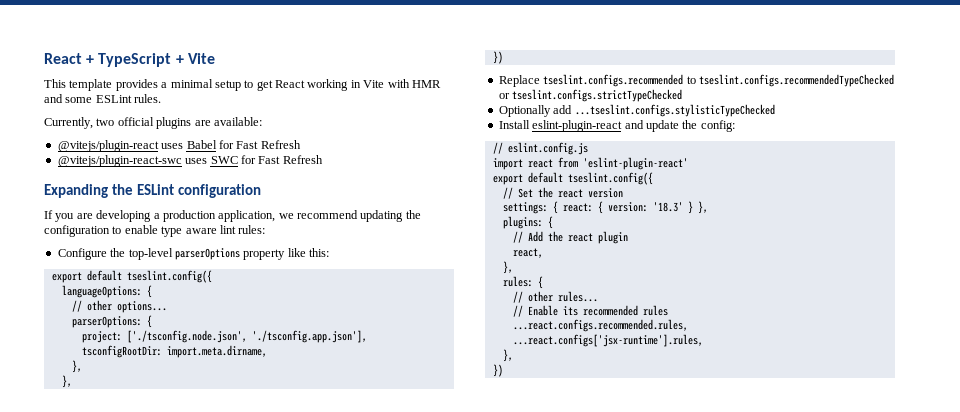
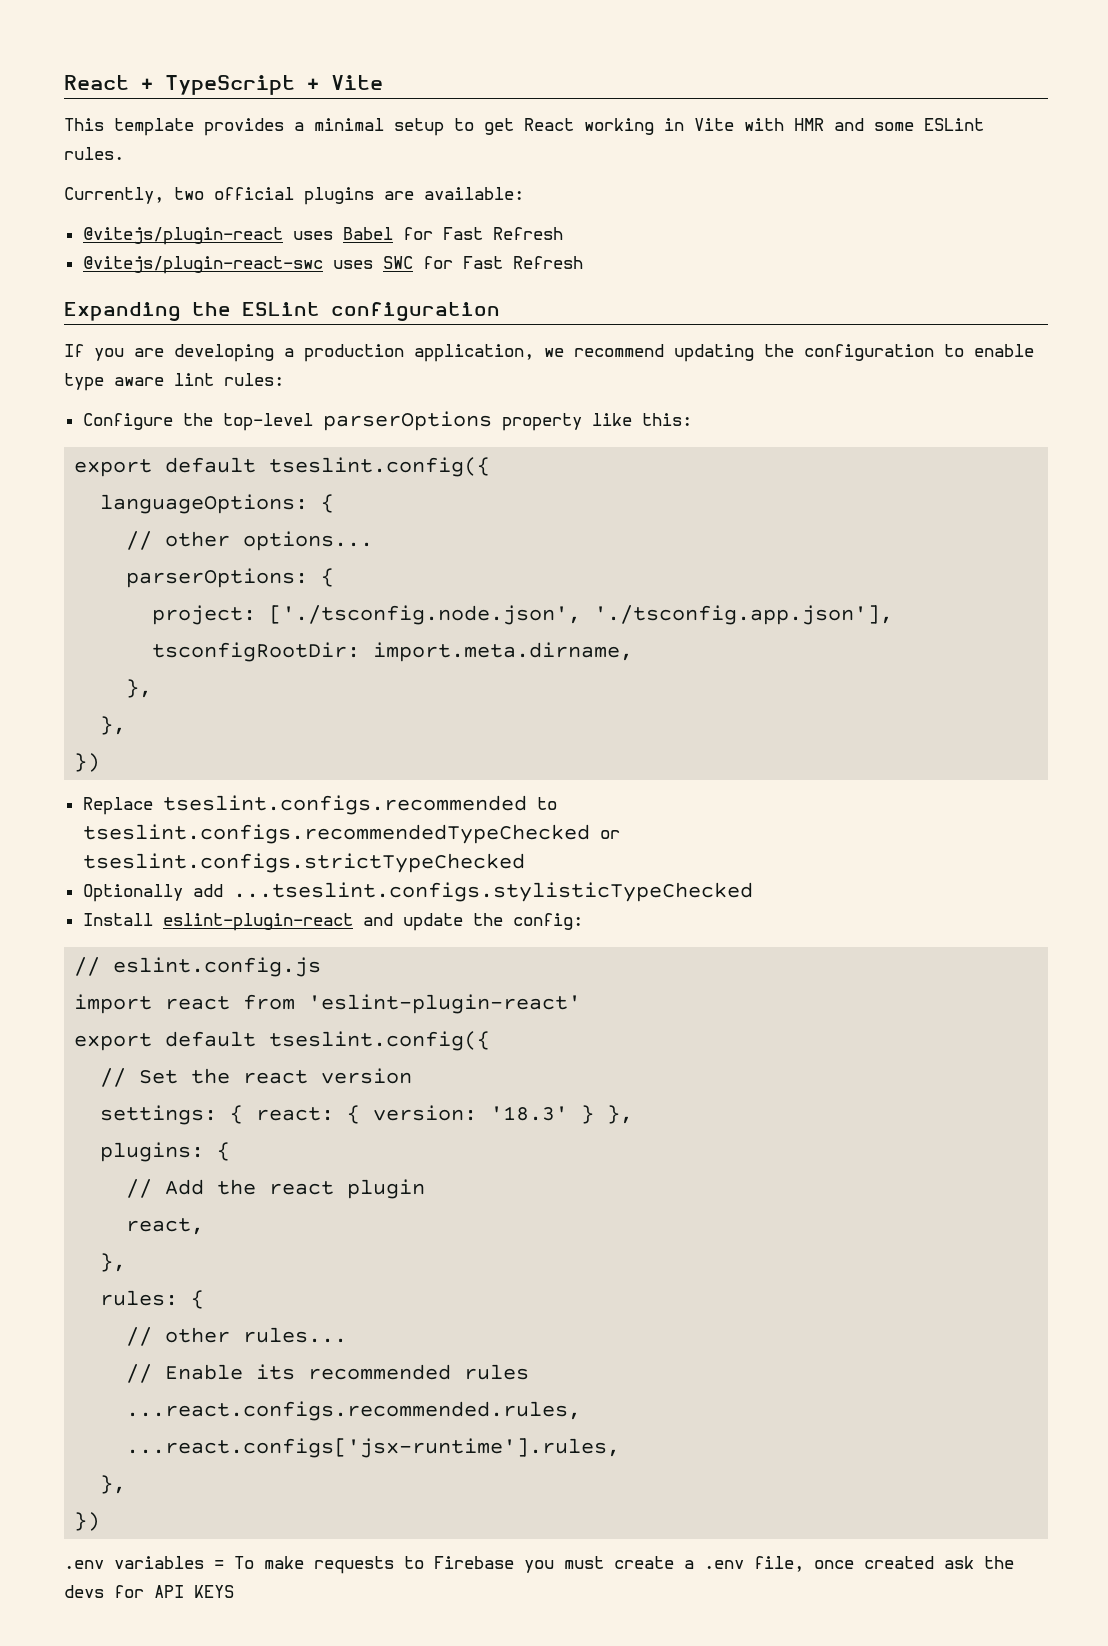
+ .env variables = To make requests to Firebase you must create a .env file, once created ask the devs for API KEYS

